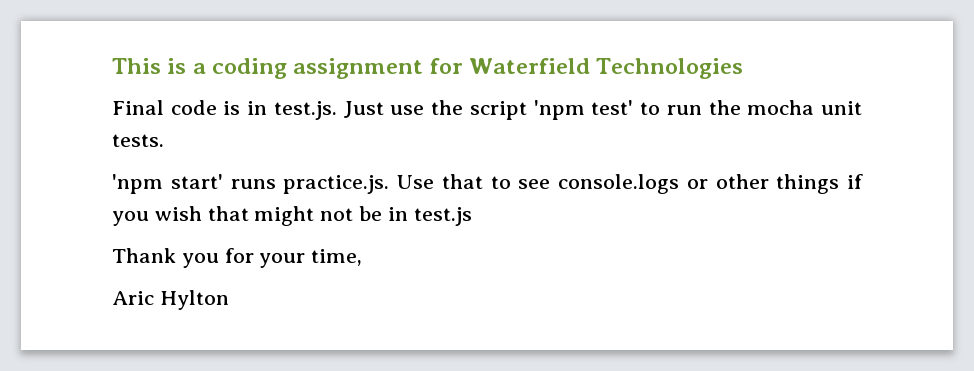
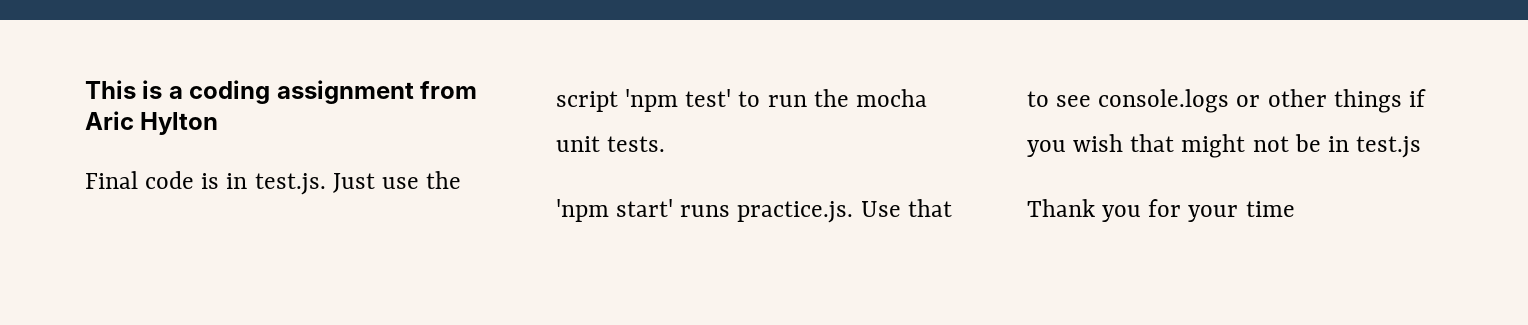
- This is a coding assignment for Waterfield Technologies
+ This is a coding assignment from Aric Hylton
- Thank you for your time,
- Aric Hylton
+ Thank you for your time

